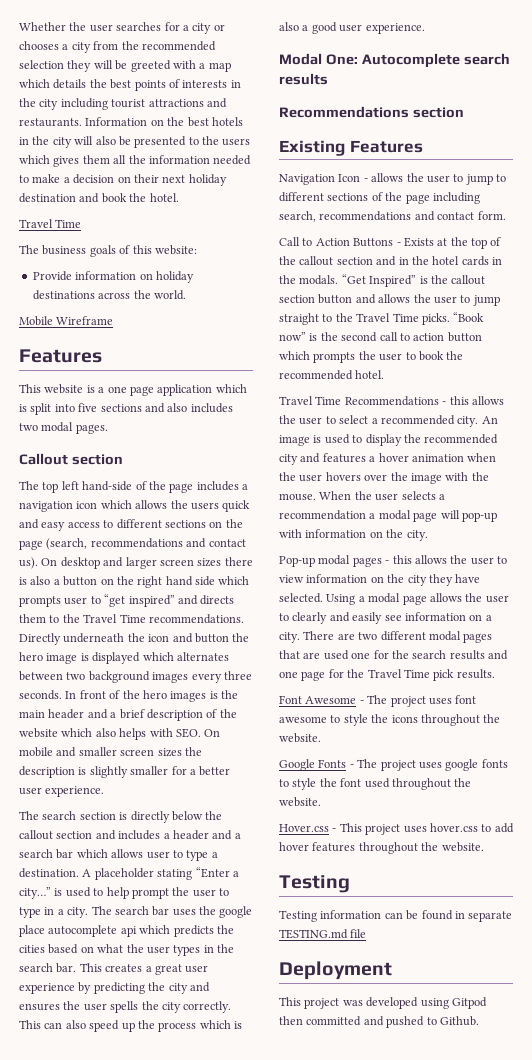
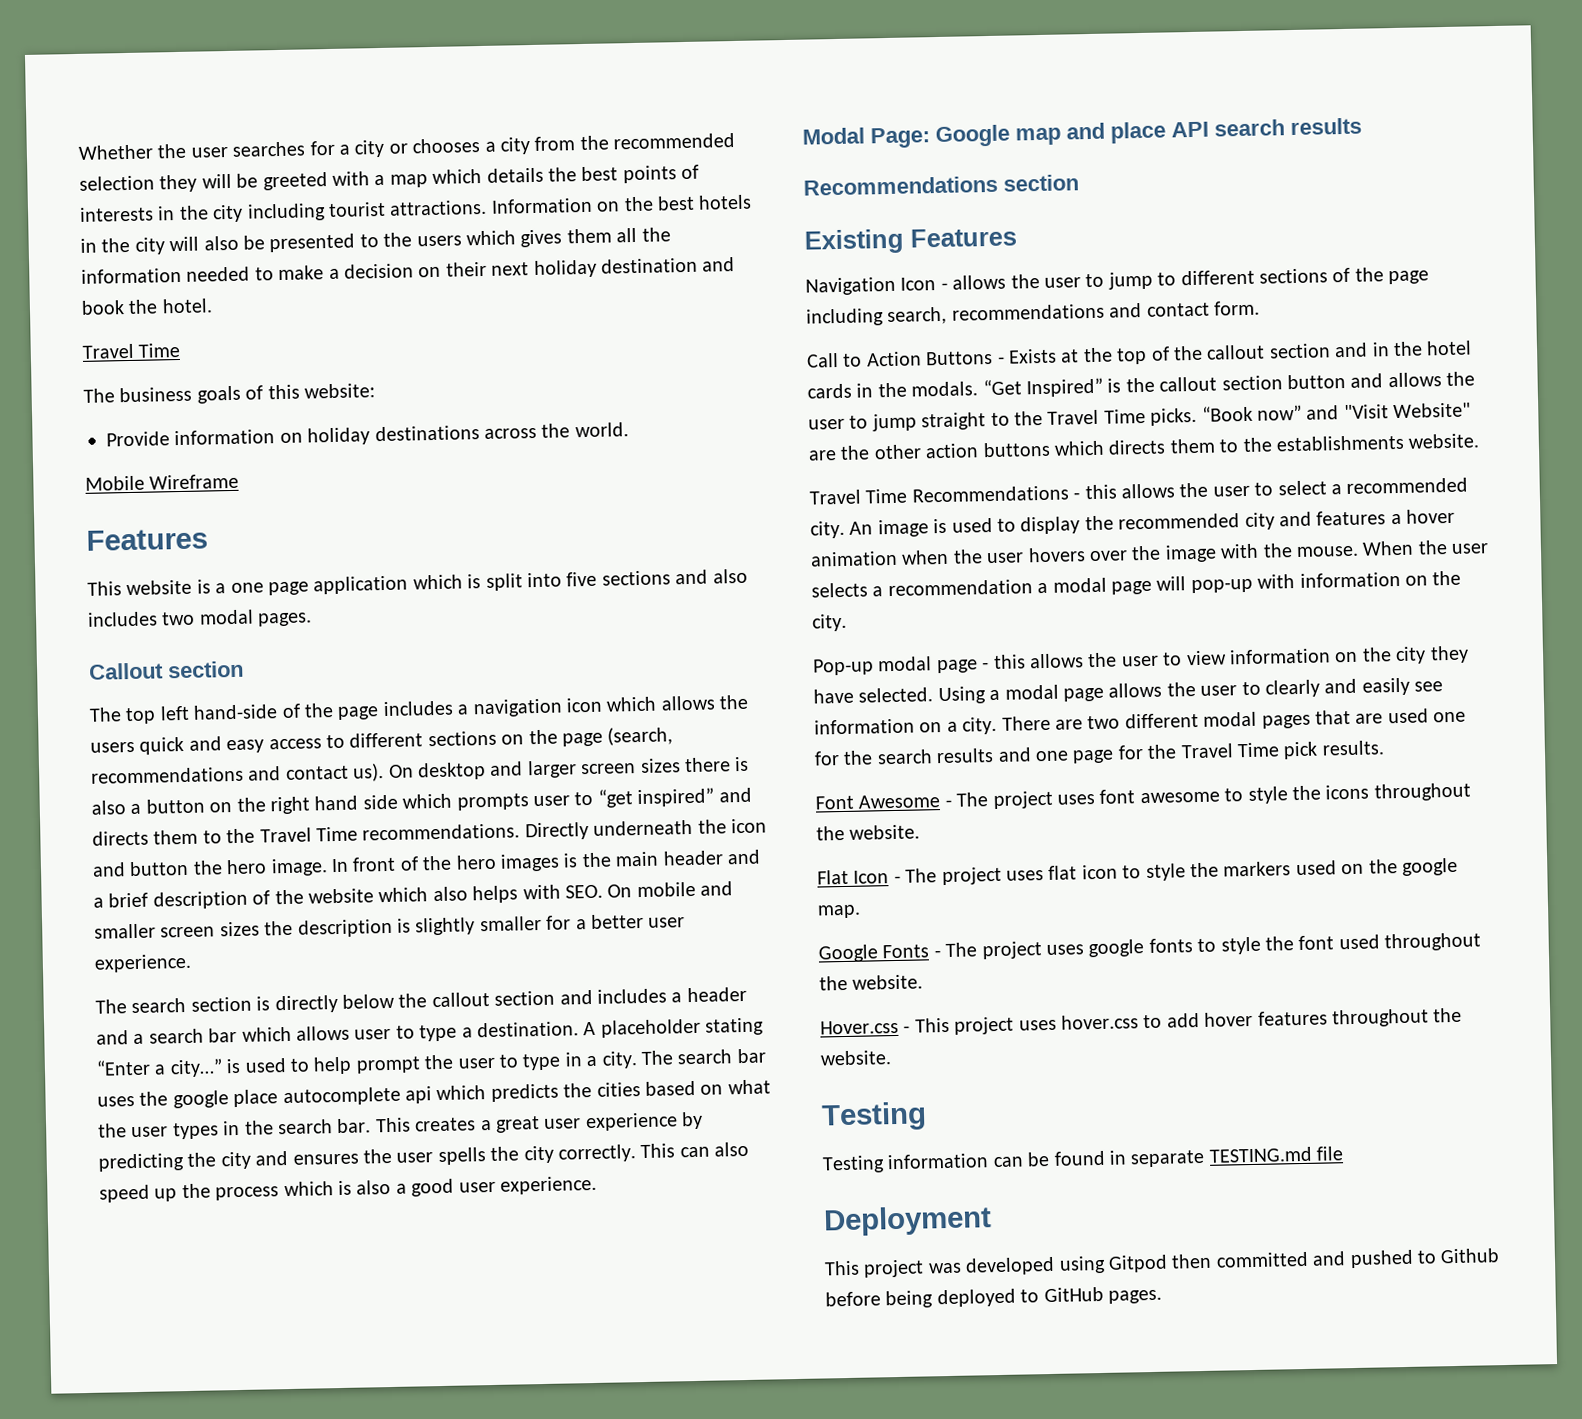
- Whether the user searches for a city or chooses a city from the recommended selection they will be greeted with a map which details the best points of interests in the city including tourist attractions and restaurants.
+ Whether the user searches for a city or chooses a city from the recommended selection they will be greeted with a map which details the best points of interests in the city including tourist attractions.
- Directly underneath the icon and button the hero image is displayed which alternates between two background images every three seconds.
+ Directly underneath the icon and button the hero image.
- Modal One: Autocomplete search results
+ Modal Page: Google map and place API search results
- “Book now” is the second call to action button which prompts the user to book the recommended hotel.
+ “Book now” and "Visit Website" are the other action buttons which directs them to the establishments website.
- Pop-up modal pages - this allows the user to view information on the city they have selected.
+ Pop-up modal page - this allows the user to view information on the city they have selected.
+ Flat Icon - The project uses flat icon to style the markers used on the google map.
- This project was developed using Gitpod then committed and pushed to Github.
+ This project was developed using Gitpod then committed and pushed to Github before being deployed to GitHub pages.

